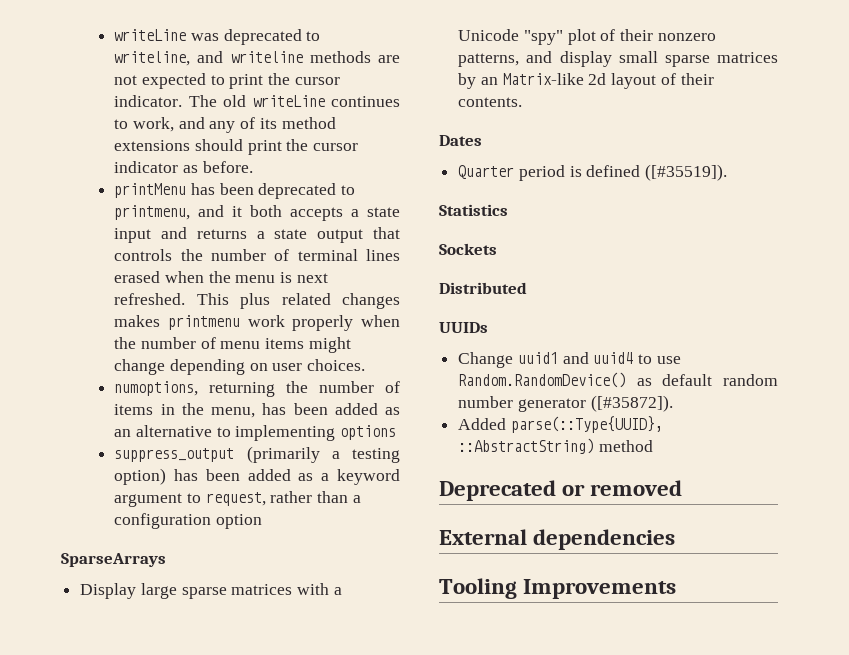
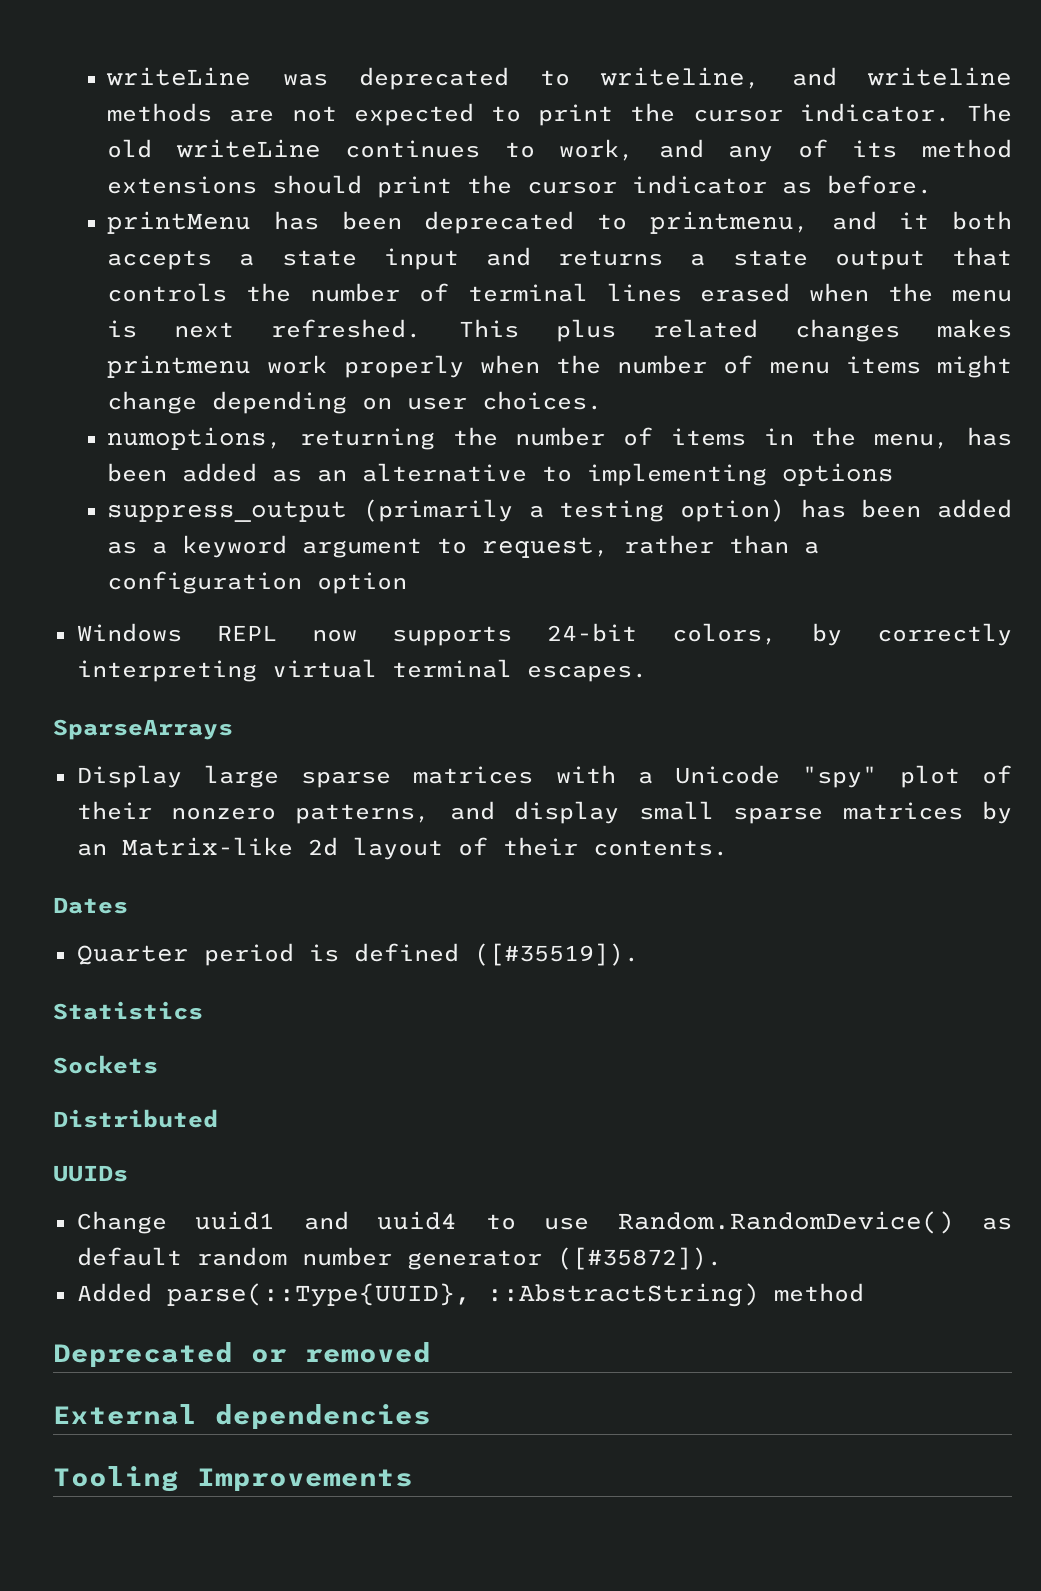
+ Windows REPL now supports 24-bit colors, by correctly interpreting virtual terminal escapes.

